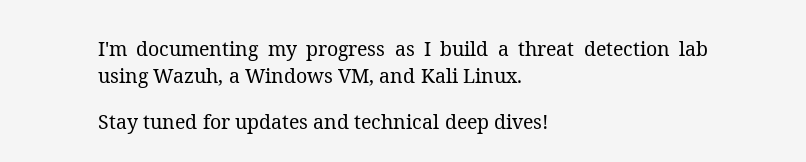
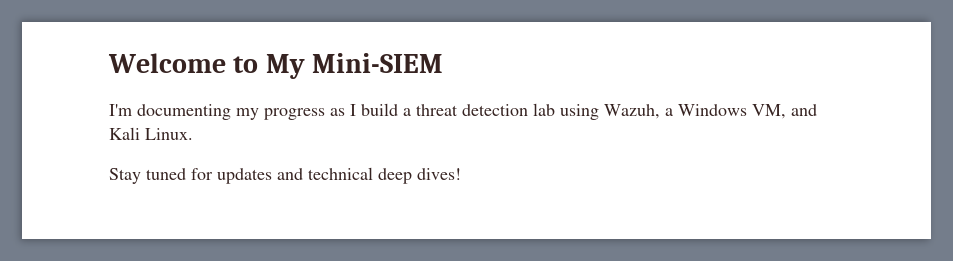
+ Welcome to My Mini-SIEM

